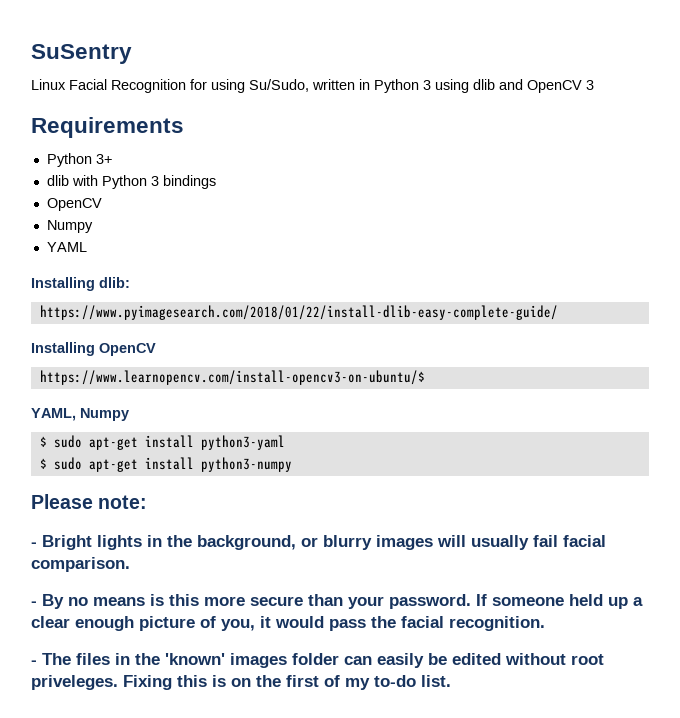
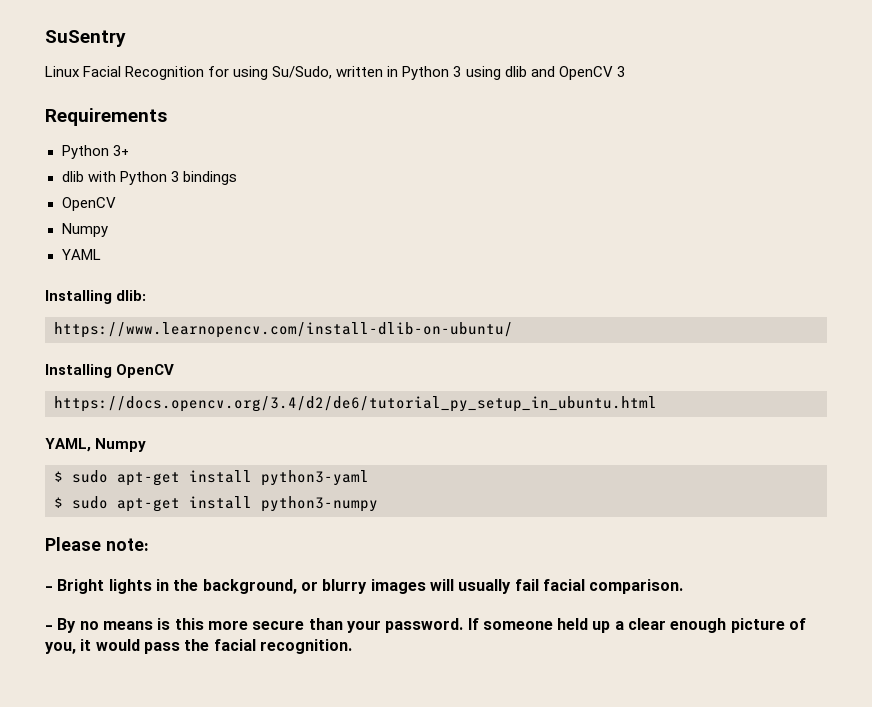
- https://www.pyimagesearch.com/2018/01/22/install-dlib-easy-complete-guide/
+ https://www.learnopencv.com/install-dlib-on-ubuntu/
- https://www.learnopencv.com/install-opencv3-on-ubuntu/$
+ https://docs.opencv.org/3.4/d2/de6/tutorial_py_setup_in_ubuntu.html
- - The files in the 'known' images folder can easily be edited without root priveleges. Fixing this is on the first of my to-do list.

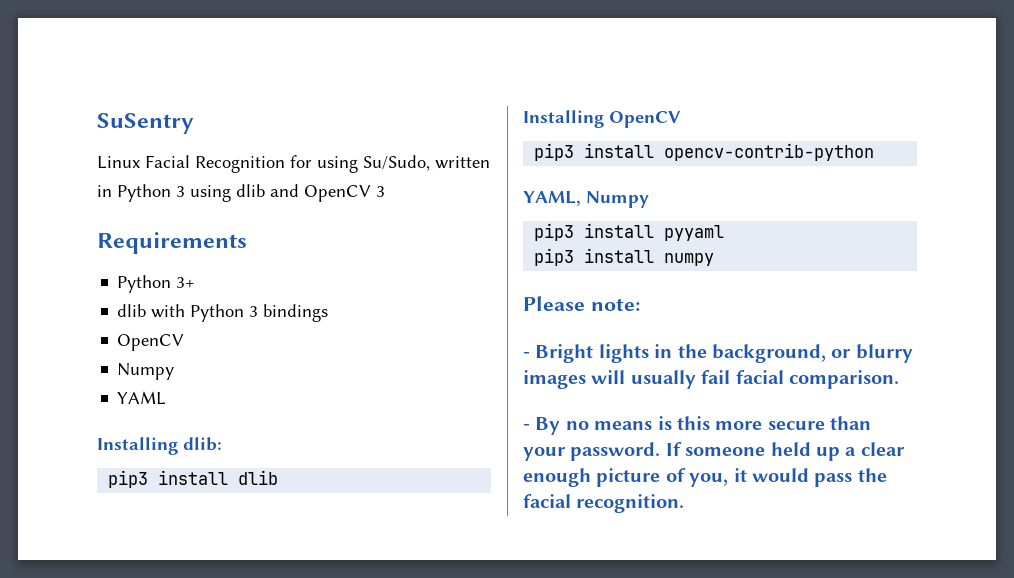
- https://www.learnopencv.com/install-dlib-on-ubuntu/
+ pip3 install dlib
- https://docs.opencv.org/3.4/d2/de6/tutorial_py_setup_in_ubuntu.html
+ pip3 install opencv-contrib-python
- $ sudo apt-get install python3-yaml
- $ sudo apt-get install python3-numpy
+ pip3 install pyyaml
+ pip3 install numpy

